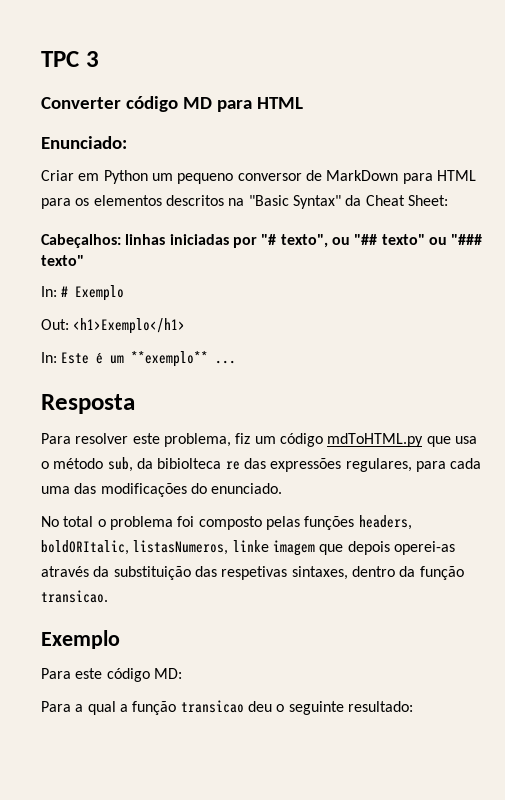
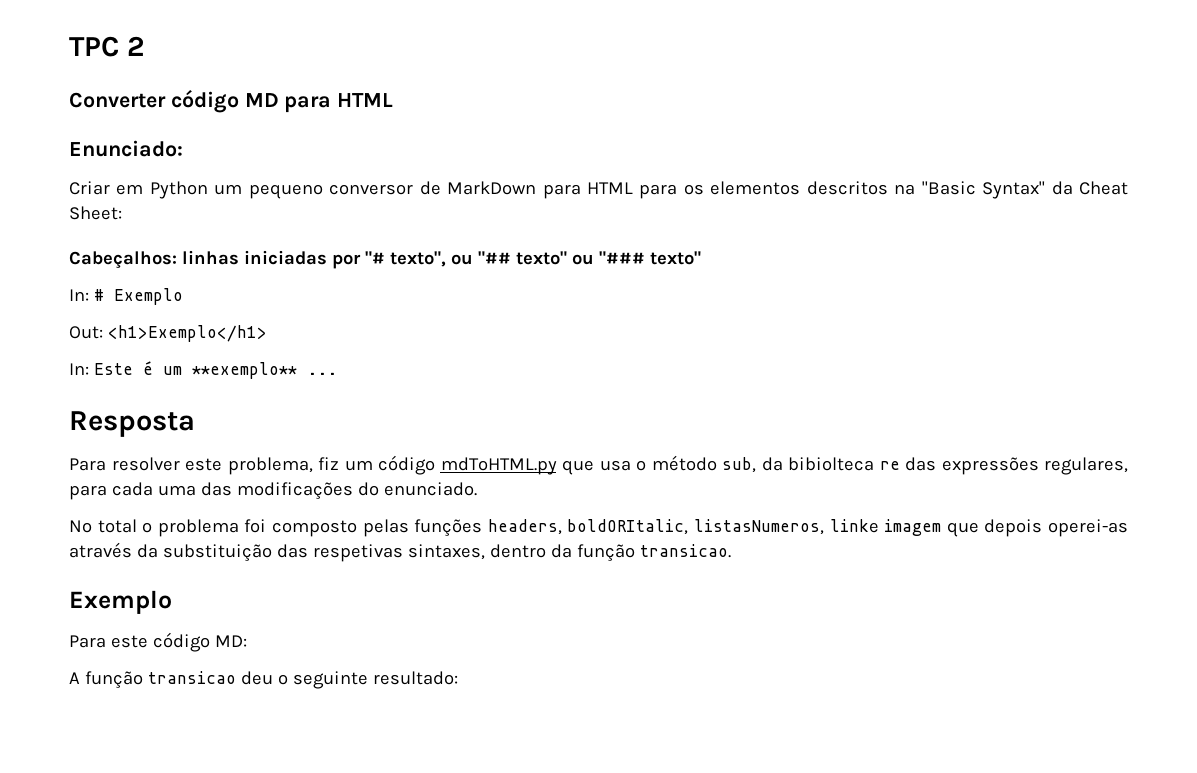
- TPC 3
+ TPC 2
- Para a qual a função transicao deu o seguinte resultado:
+ A função transicao deu o seguinte resultado:

